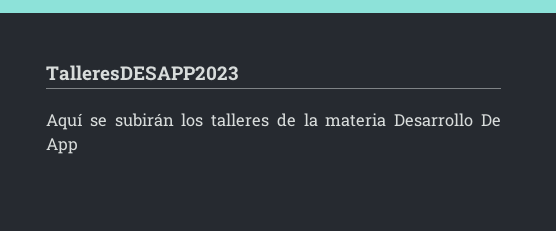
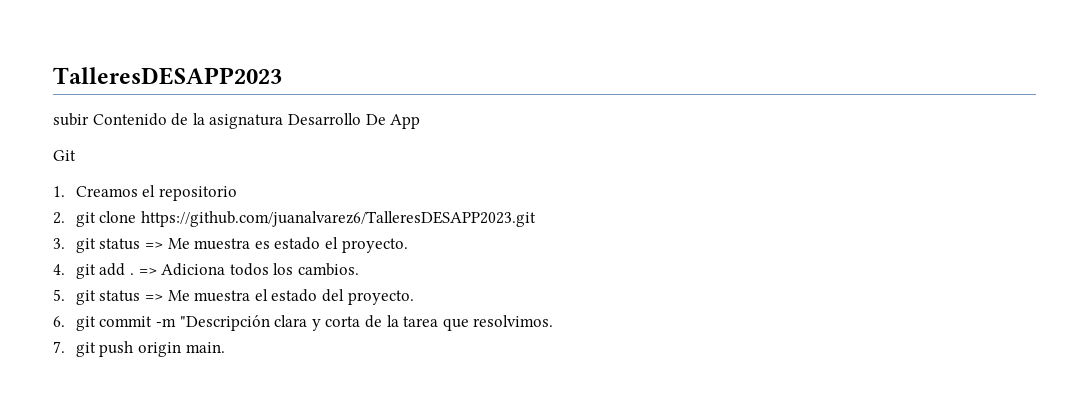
- Aquí se subirán los talleres de la materia Desarrollo De App
+ subir Contenido de la asignatura Desarrollo De App
+ Git
+ 1. Creamos el repositorio
+ 2. git clone https://github.com/juanalvarez6/TalleresDESAPP2023.git
+ 3. git status => Me muestra es estado el proyecto.
+ 4. git add . => Adiciona todos los cambios.
+ 5. git status => Me muestra el estado del proyecto.
+ 6. git commit -m "Descripción clara y corta de la tarea que resolvimos.
+ 7. git push origin main.

